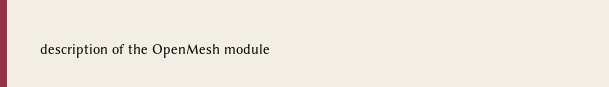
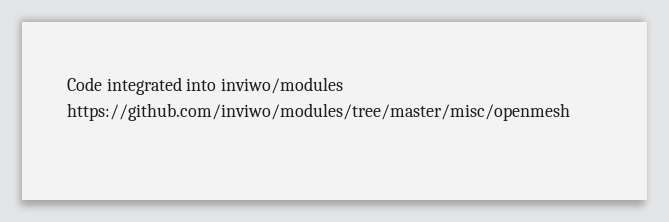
- description of the OpenMesh module
+ Code integrated into inviwo/modules https://github.com/inviwo/modules/tree/master/misc/openmesh

